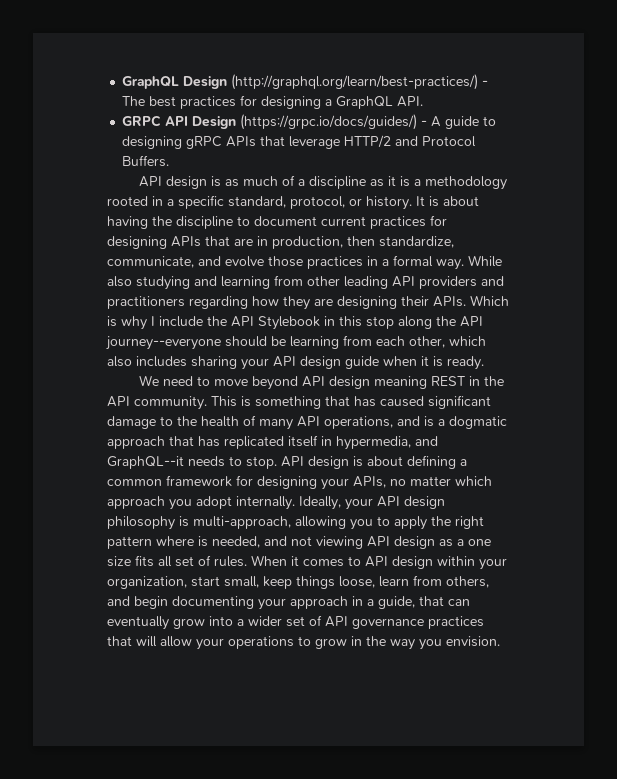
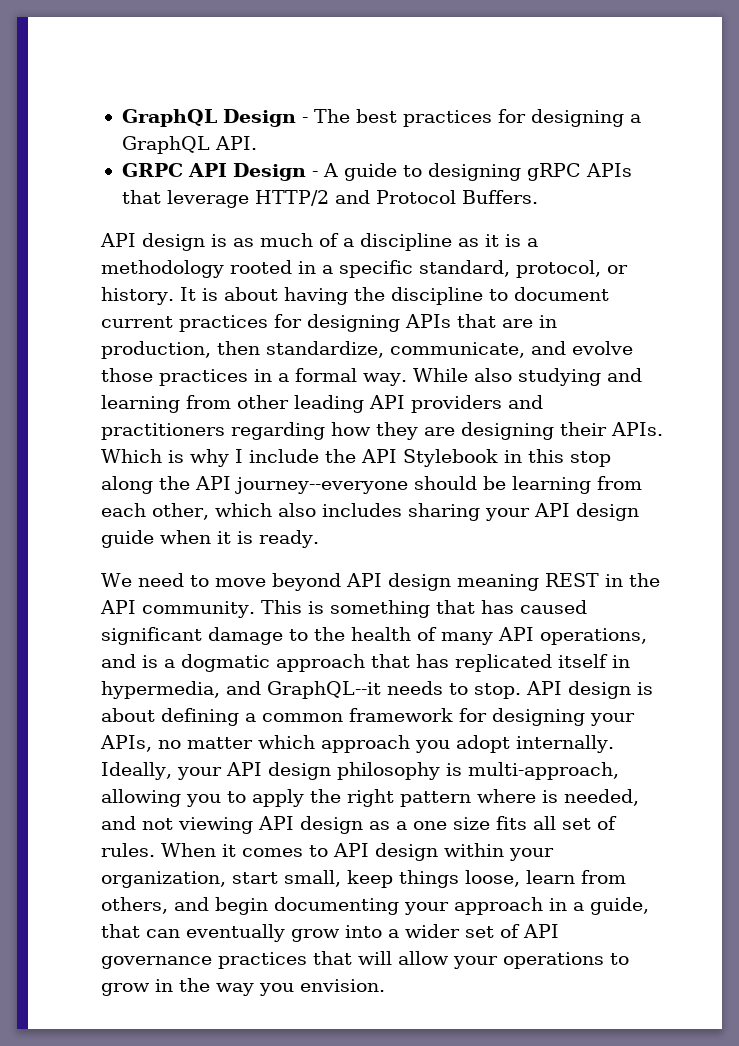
- GraphQL Design (http://graphql.org/learn/best-practices/) - The best practices for designing a GraphQL API.
+ GraphQL Design - The best practices for designing a GraphQL API.
- GRPC API Design (https://grpc.io/docs/guides/) - A guide to designing gRPC APIs that leverage HTTP/2 and Protocol Buffers.
+ GRPC API Design - A guide to designing gRPC APIs that leverage HTTP/2 and Protocol Buffers.

